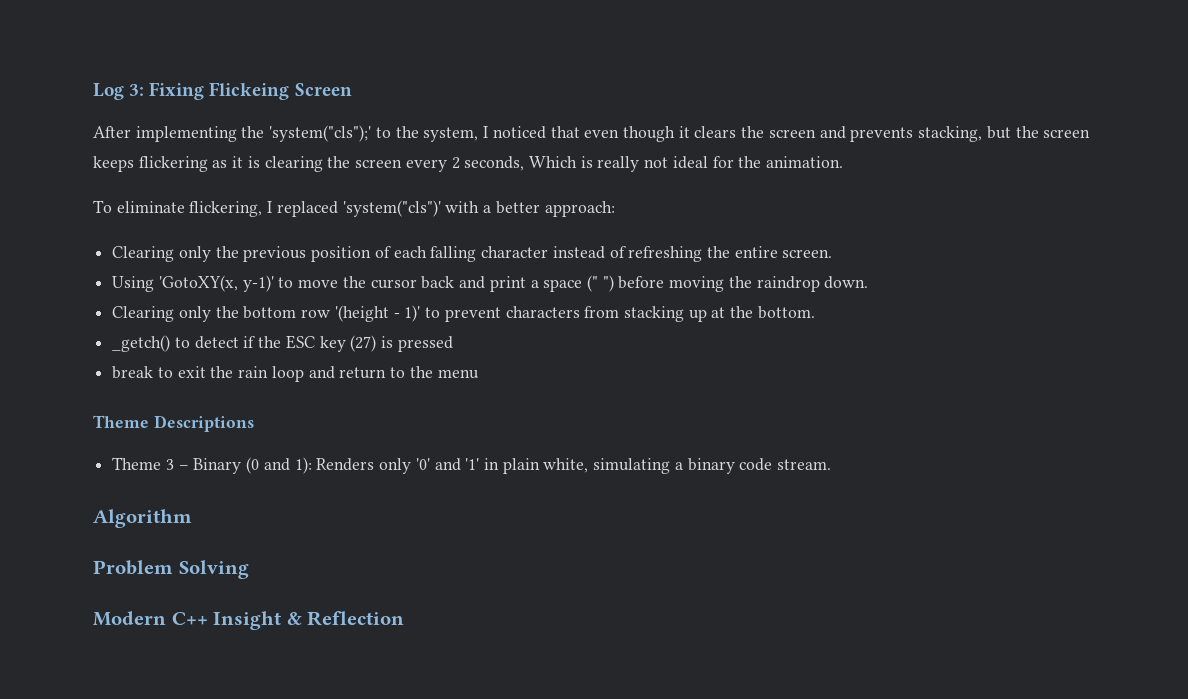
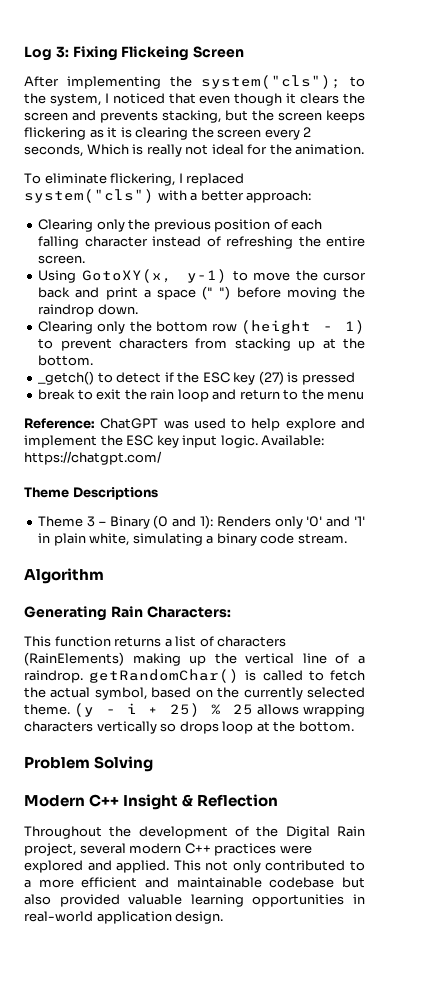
- After implementing the 'system("cls");' to the system, I noticed that even though it clears the screen and prevents stacking, but the screen keeps flickering as it is clearing the screen every 2 seconds, Which is really not ideal for the animation.
+ After implementing the system("cls"); to the system, I noticed that even though it clears the screen and prevents stacking, but the screen keeps flickering as it is clearing the screen every 2 seconds, Which is really not ideal for the animation.
- To eliminate flickering, I replaced 'system("cls")' with a better approach:
+ To eliminate flickering, I replaced system("cls") with a better approach:
- Using 'GotoXY(x, y-1)' to move the cursor back and print a space (" ") before moving the raindrop down.
+ Using GotoXY(x, y-1) to move the cursor back and print a space (" ") before moving the raindrop down.
- Clearing only the bottom row '(height - 1)' to prevent characters from stacking up at the bottom.
+ Clearing only the bottom row (height - 1) to prevent characters from stacking up at the bottom.
+ Reference: ChatGPT was used to help explore and implement the ESC key input logic. Available: https://chatgpt.com/
+ Generating Rain Characters:
+ This function returns a list of characters (RainElements) making up the vertical line of a raindrop. getRandomChar() is called to fetch the actual symbol, based on the currently selected theme. (y - i + 25) % 25 allows wrapping characters vertically so drops loop at the bottom.
+ Throughout the development of the Digital Rain project, several modern C++ practices were explored and applied. This not only contributed to a more efficient and maintainable codebase but also provided valuable learning opportunities in real-world application design.

